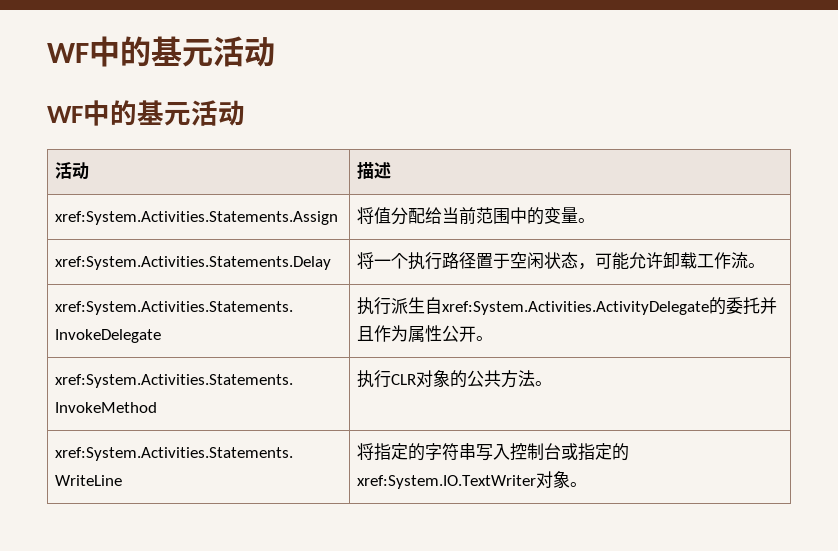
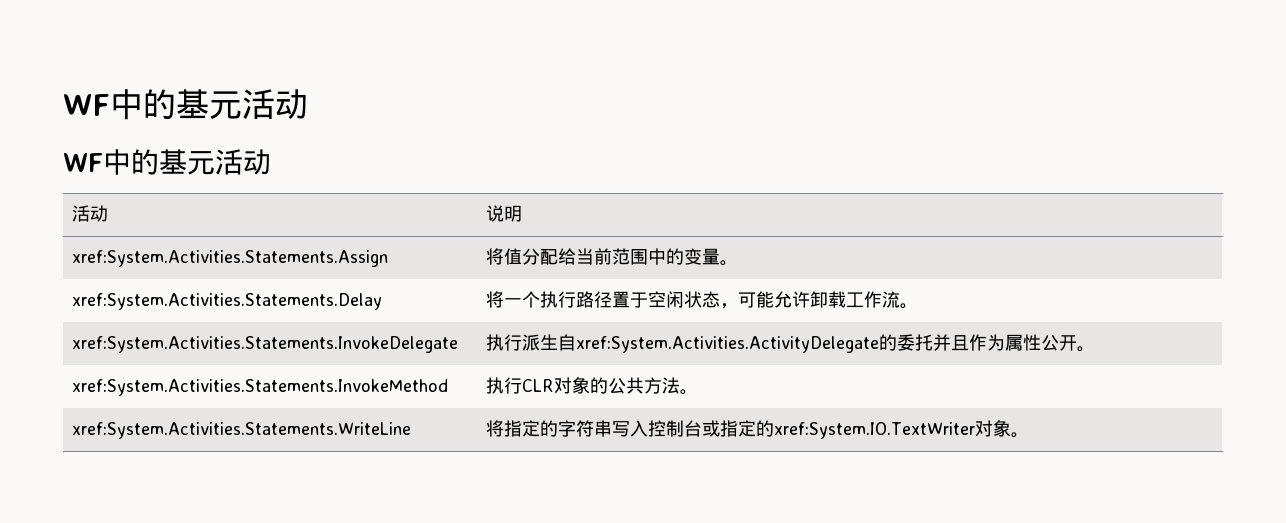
- 活动 | 描述
+ 活动 | 说明

